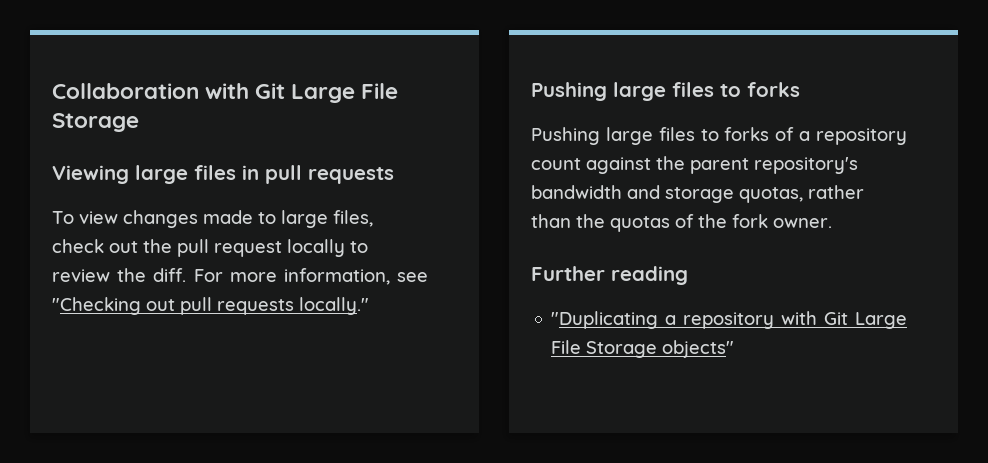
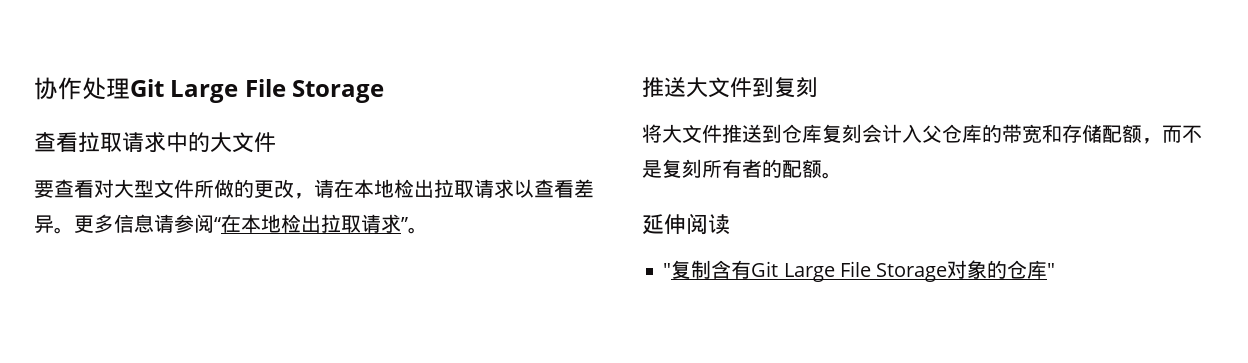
- Collaboration with Git Large File Storage
+ 协作处理Git Large File Storage
- Viewing large files in pull requests
- To view changes made to large files, check out the pull request locally to review the diff. For more information, see "Checking out pull requests locally."
- Pushing large files to forks
- Pushing large files to forks of a repository count against the parent repository's bandwidth and storage quotas, rather than the quotas of the fork owner.
- Further reading
- "Duplicating a repository with Git Large File Storage objects"
+ 查看拉取请求中的大文件
+ 要查看对大型文件所做的更改，请在本地检出拉取请求以查看差异。更多信息请参阅“在本地检出拉取请求”。
+ 推送大文件到复刻
+ 将大文件推送到仓库复刻会计入父仓库的带宽和存储配额，而不是复刻所有者的配额。
+ 延伸阅读
+ "复制含有Git Large File Storage对象的仓库"

